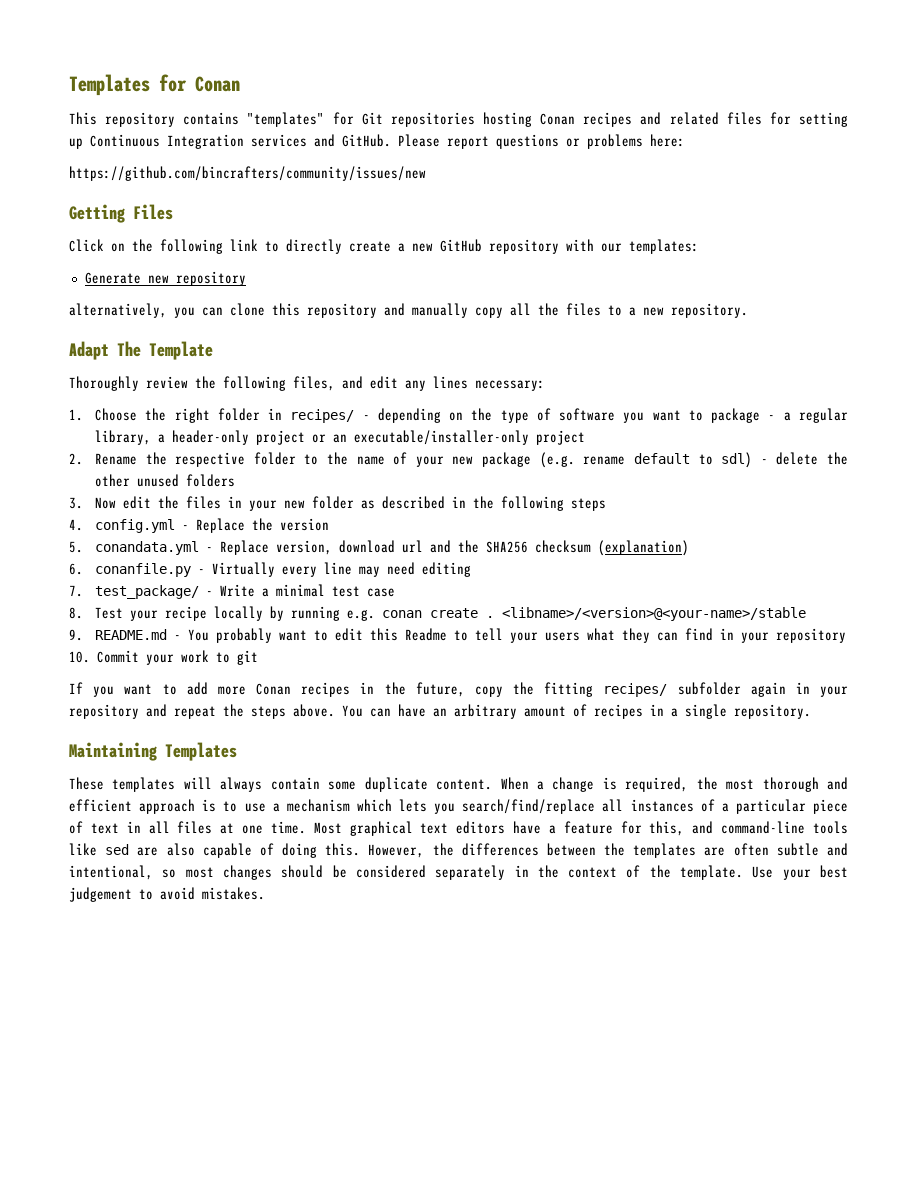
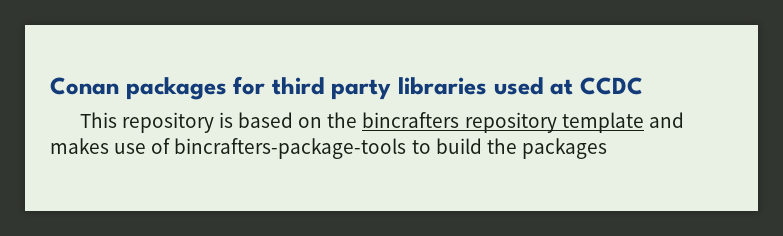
- Templates for Conan
- This repository contains "templates" for Git repositories hosting Conan recipes and related files for setting up Continuous Integration services and GitHub. Please report questions or problems here:
- https://github.com/bincrafters/community/issues/new
- Getting Files
- Click on the following link to directly create a new GitHub repository with our templates:
- Generate new repository
- alternatively, you can clone this repository and manually copy all the files to a new repository.
- Adapt The Template
- Thoroughly review the following files, and edit any lines necessary:
- 1. Choose the right folder in recipes/ - depending on the type of software you want to package - a regular library, a header-only project or an executable/installer-only project
- 2. Rename the respective folder to the name of your new package (e.g. rename default to sdl) - delete the other unused folders
- 3. Now edit the files in your new folder as described in the following steps
- 4. config.yml - Replace the version
- 5. conandata.yml - Replace version, download url and the SHA256 checksum (explanation)
- 6. conanfile.py - Virtually every line may need editing
- 7. test_package/ - Write a minimal test case
- 8. Test your recipe locally by running e.g. conan create . <libname>/<version>@<your-name>/stable
- 9. README.md - You probably want to edit this Readme to tell your users what they can find in your repository
- 10. Commit your work to git
- If you want to add more Conan recipes in the future, copy the fitting recipes/ subfolder again in your repository and repeat the steps above. You can have an arbitrary amount of recipes in a single repository.
- Maintaining Templates
- These templates will always contain some duplicate content. When a change is required, the most thorough and efficient approach is to use a mechanism which lets you search/find/replace all instances of a particular piece of text in all files at one time. Most graphical text editors have a feature for this, and command-line tools like sed are also capable of doing this. However, the differences between the templates are often subtle and intentional, so most changes should be considered separately in the context of the template. Use your best judgement to avoid mistakes.
+ Conan packages for third party libraries used at CCDC
+ This repository is based on the bincrafters repository template and makes use of bincrafters-package-tools to build the packages

